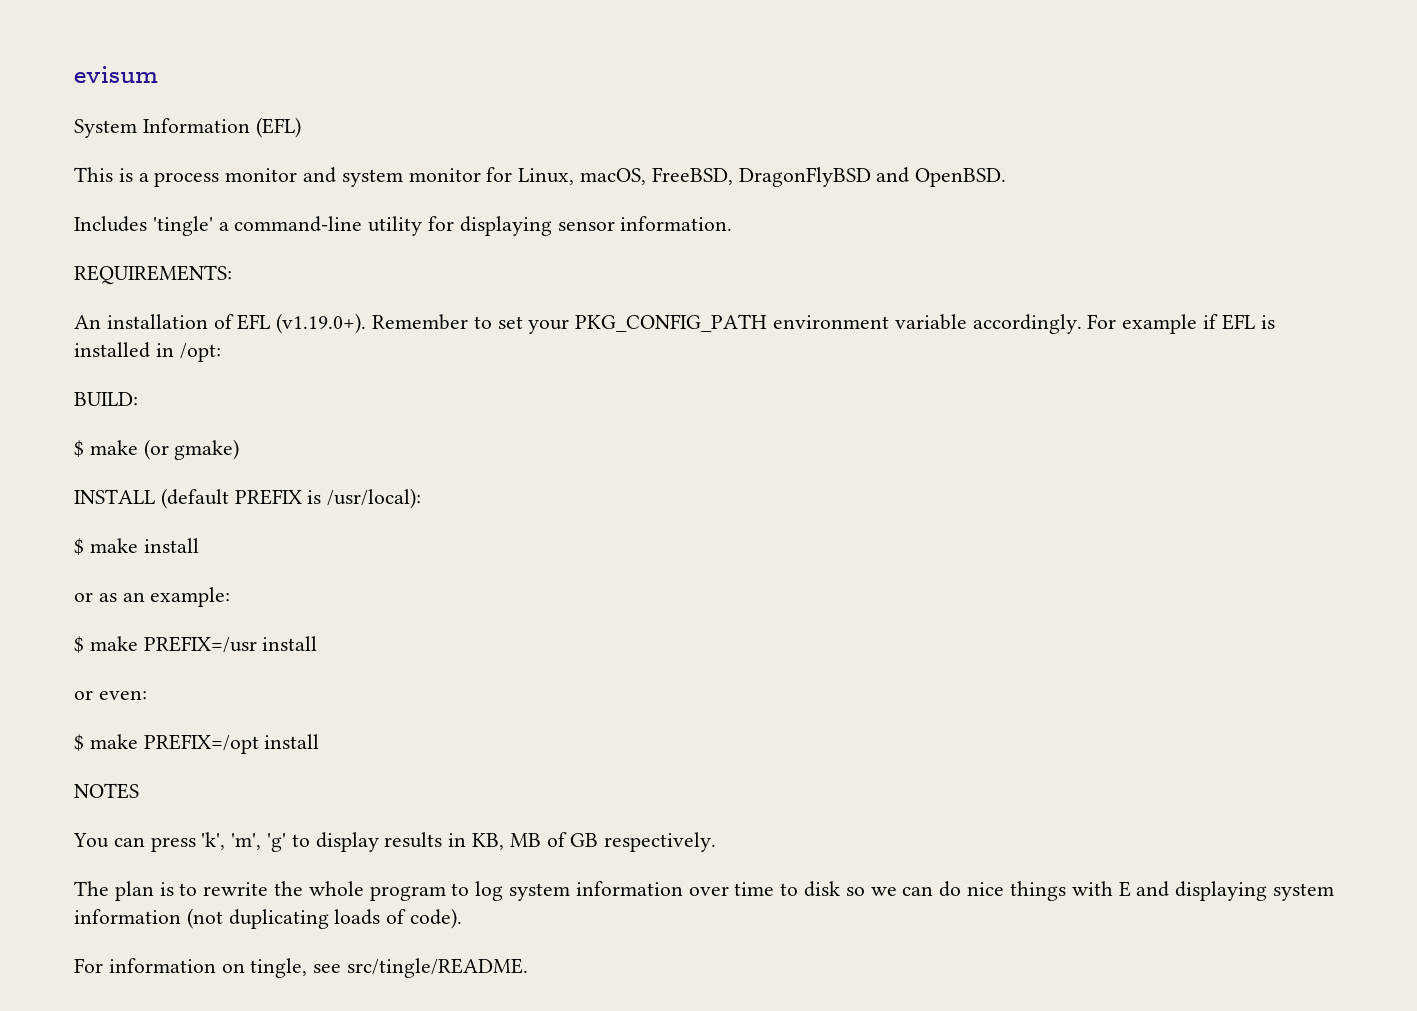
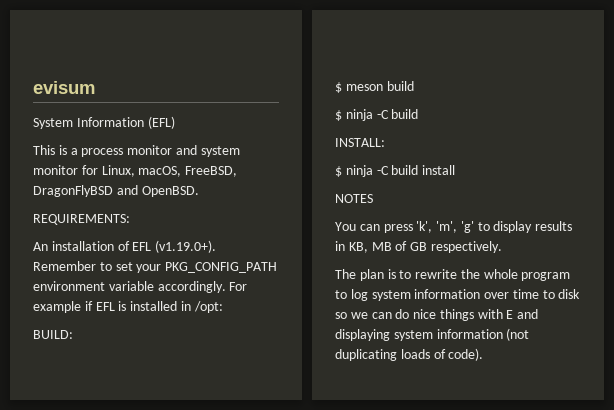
- Includes 'tingle' a command-line utility for displaying sensor information.
- $ make (or gmake)
- INSTALL (default PREFIX is /usr/local):
- $ make install
- or as an example:
- $ make PREFIX=/usr install
- or even:
- $ make PREFIX=/opt install
+ $ meson build
+ $ ninja -C build
+ INSTALL:
+ $ ninja -C build install
- For information on tingle, see src/tingle/README.

